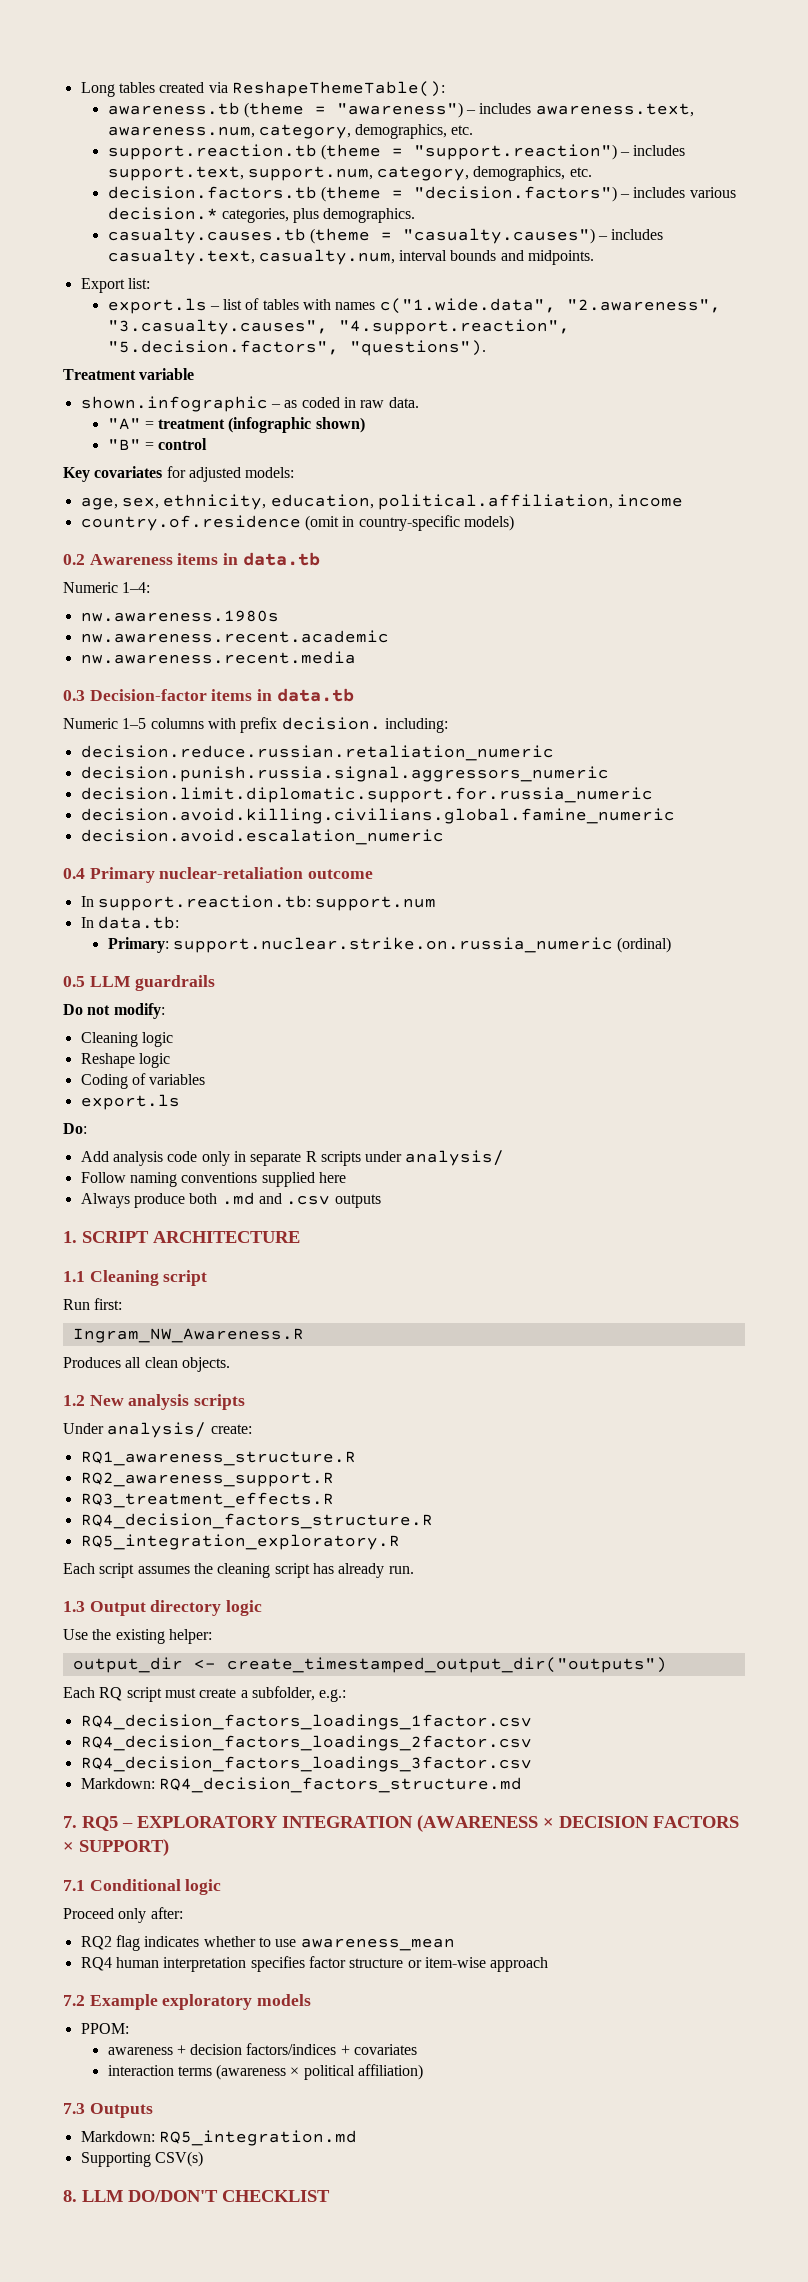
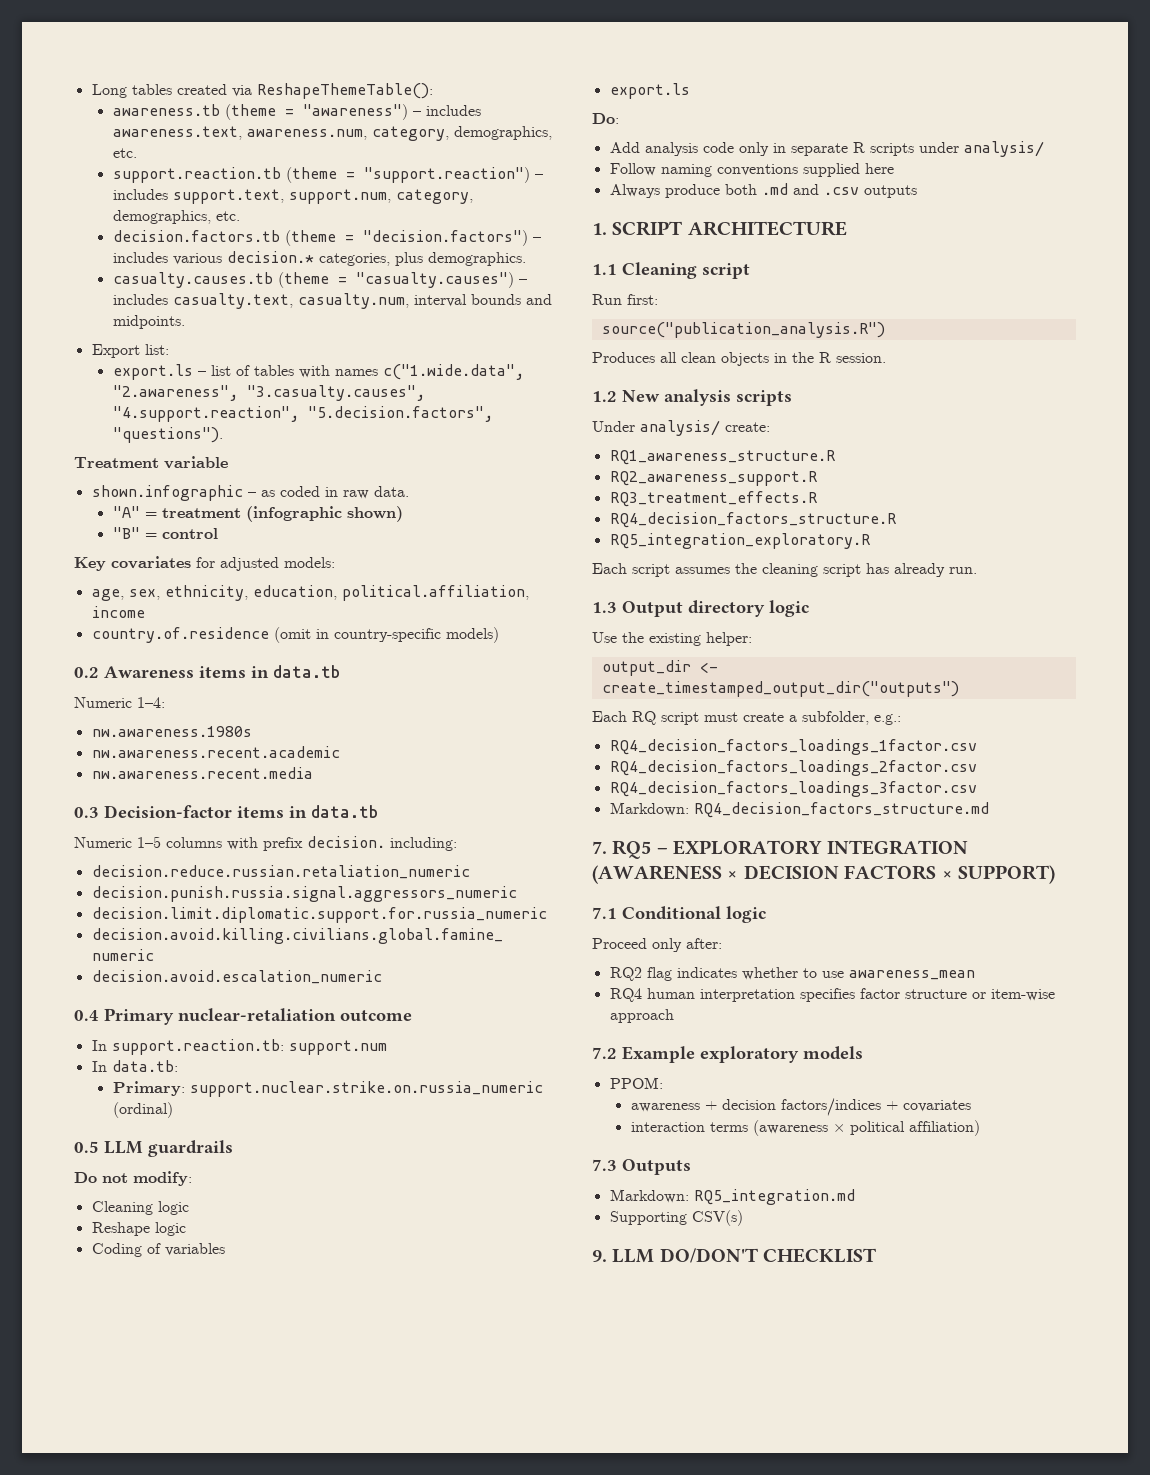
- Ingram_NW_Awareness.R
+ source("publication_analysis.R")
- Produces all clean objects.
+ Produces all clean objects in the R session.
- 8. LLM DO/DON'T CHECKLIST
+ 9. LLM DO/DON'T CHECKLIST

